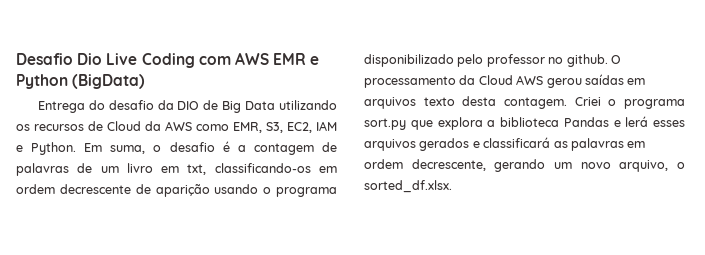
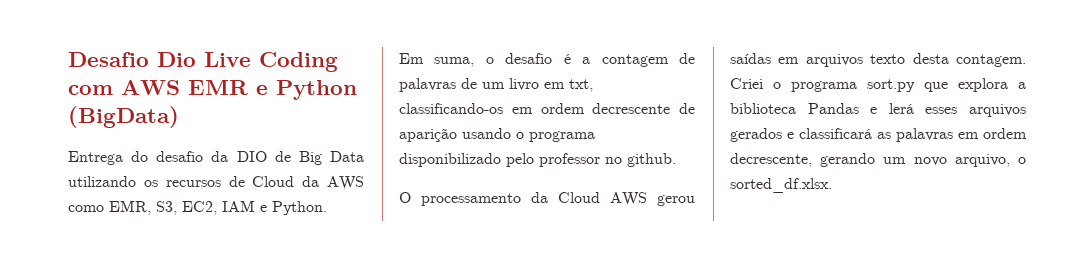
- Entrega do desafio da DIO de Big Data utilizando os recursos de Cloud da AWS como EMR, S3, EC2, IAM e Python. Em suma, o desafio é a contagem de palavras de um livro em txt, classificando-os em ordem decrescente de aparição usando o programa disponibilizado pelo professor no github. O processamento da Cloud AWS gerou saídas em arquivos texto desta contagem.
+ Entrega do desafio da DIO de Big Data utilizando os recursos de Cloud da AWS como EMR, S3, EC2, IAM e Python.
+ Em suma, o desafio é a contagem de palavras de um livro em txt, classificando-os em ordem decrescente de aparição usando o programa disponibilizado pelo professor no github.
+ O processamento da Cloud AWS gerou saídas em arquivos texto desta contagem.

